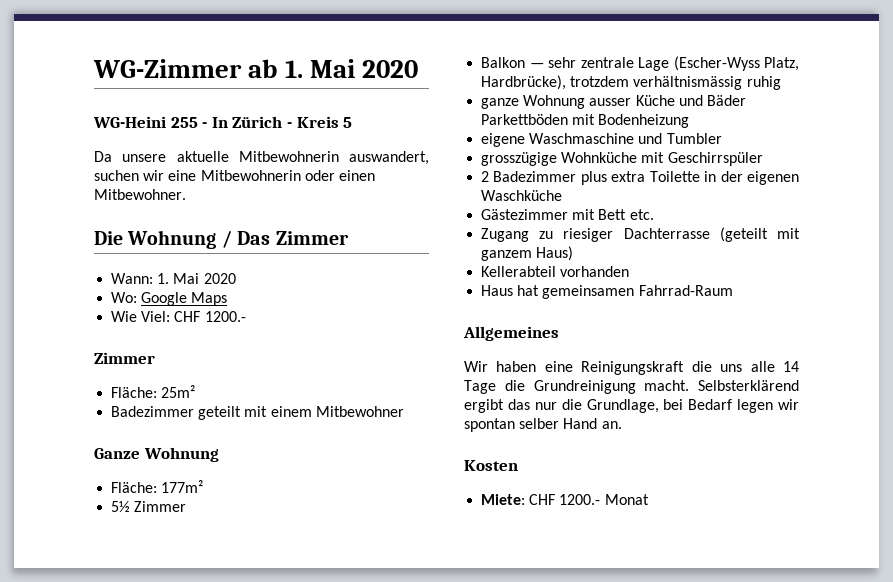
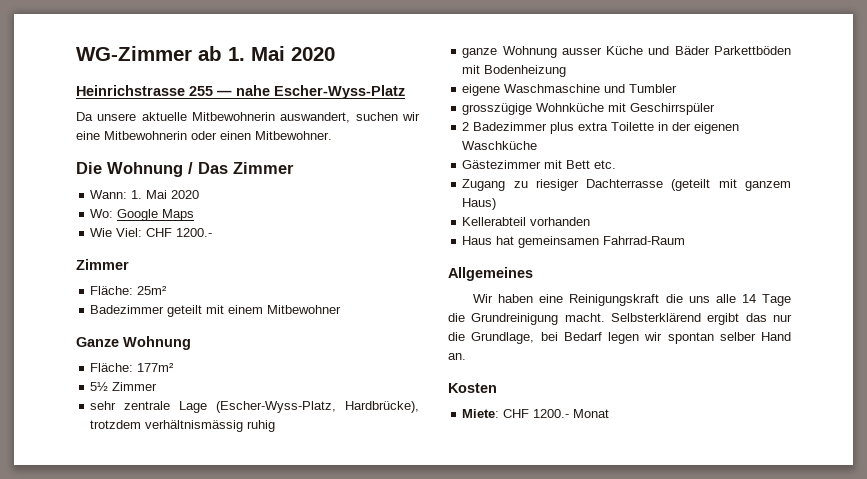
- WG-Heini 255 - In Zürich - Kreis 5
+ Heinrichstrasse 255 — nahe Escher-Wyss-Platz
- Balkon — sehr zentrale Lage (Escher-Wyss Platz, Hardbrücke), trotzdem verhältnismässig ruhig
+ sehr zentrale Lage (Escher-Wyss-Platz, Hardbrücke), trotzdem verhältnismässig ruhig

